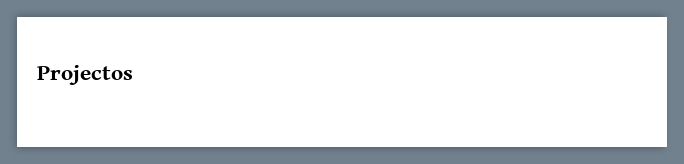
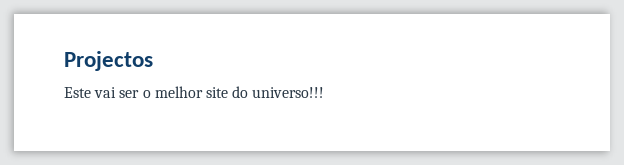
+ Este vai ser o melhor site do universo!!!

